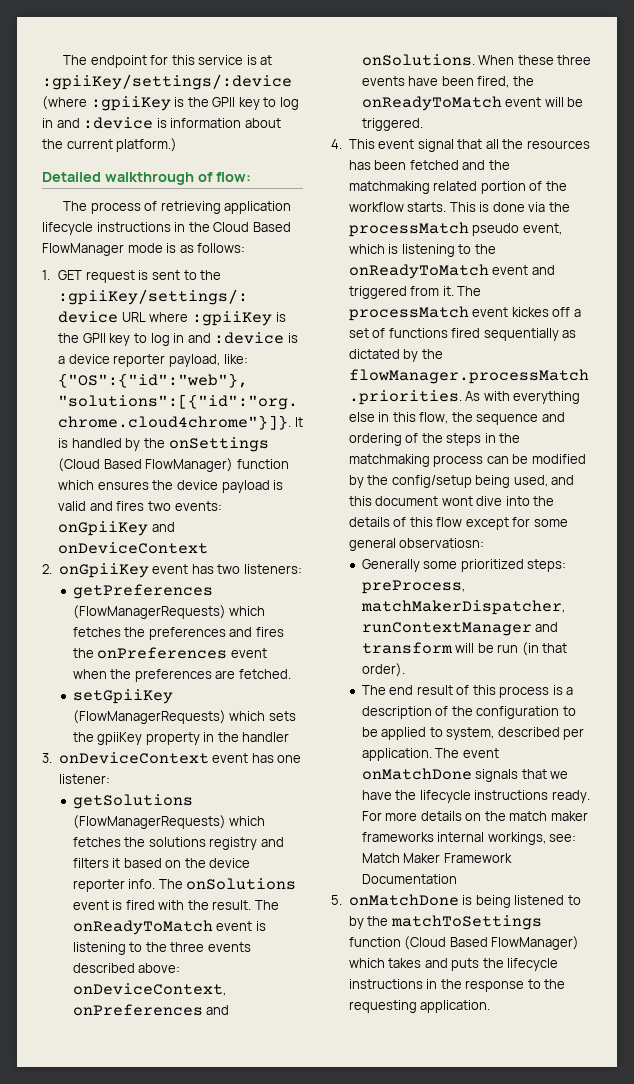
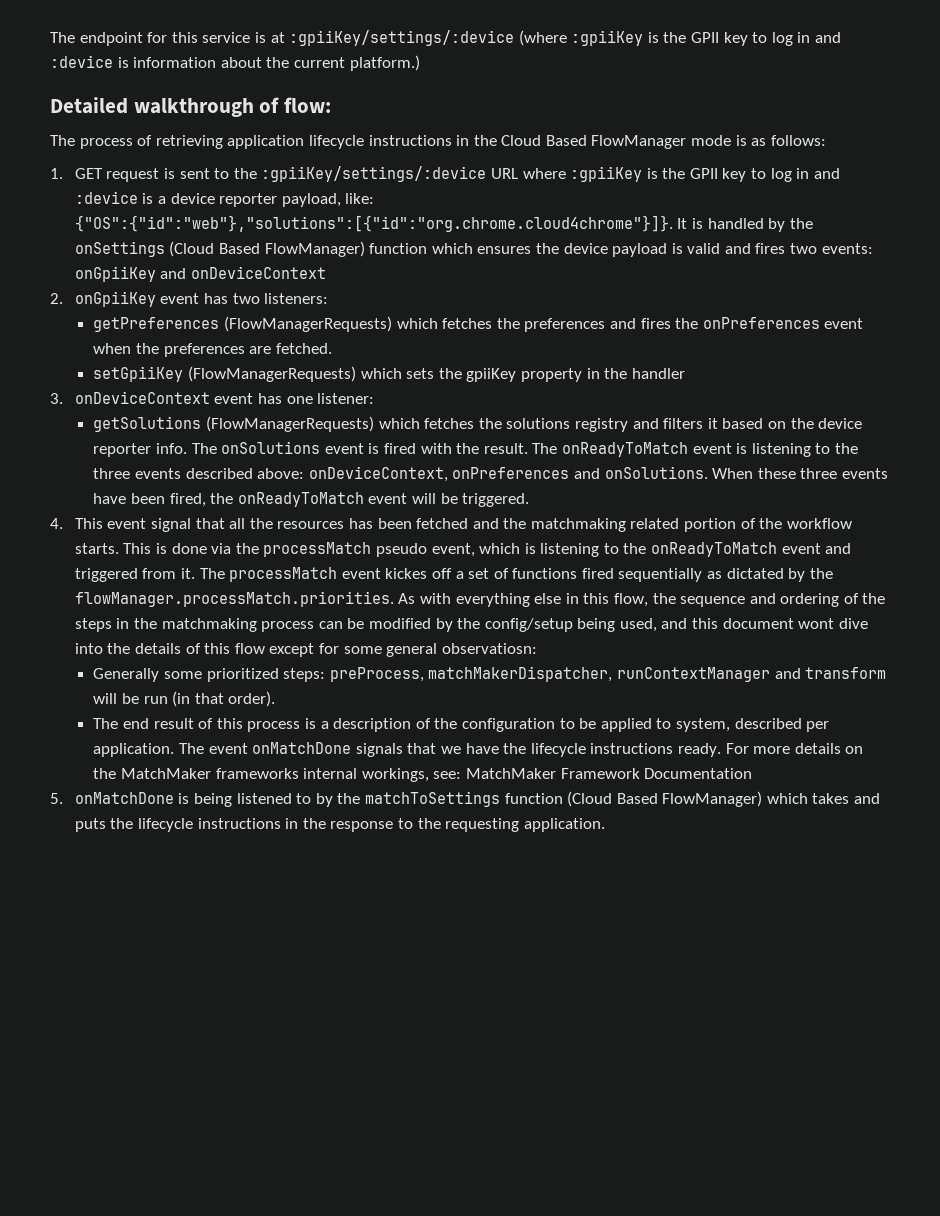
- For more details on the match maker frameworks internal workings, see: Match Maker Framework Documentation
+ For more details on the MatchMaker frameworks internal workings, see: MatchMaker Framework Documentation

